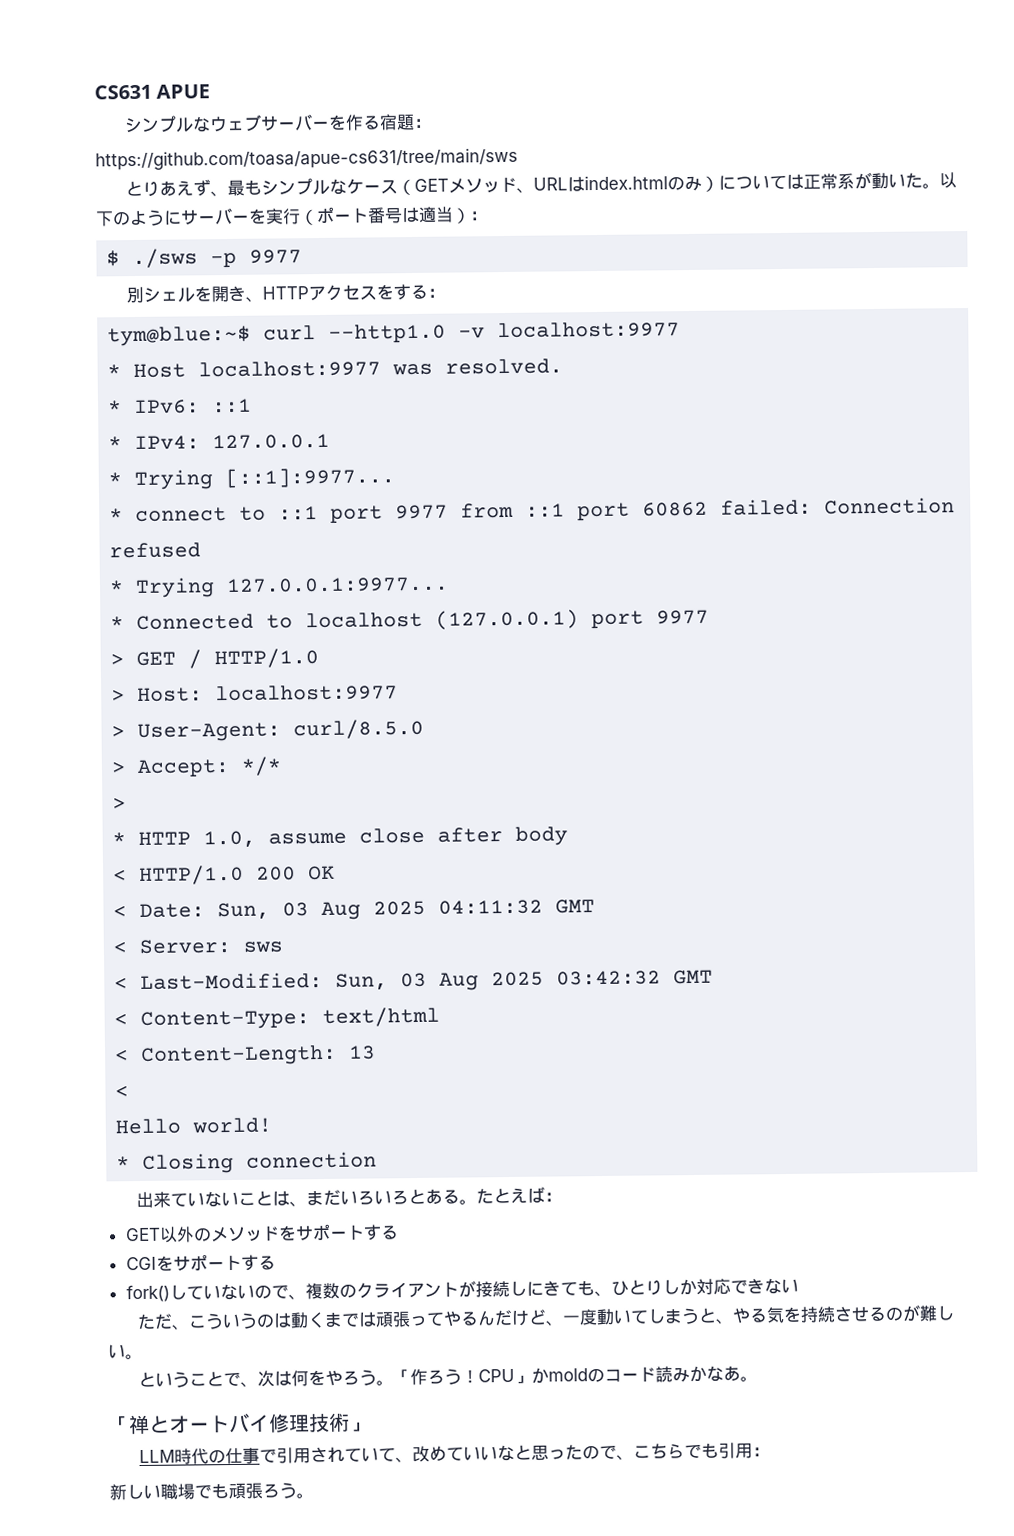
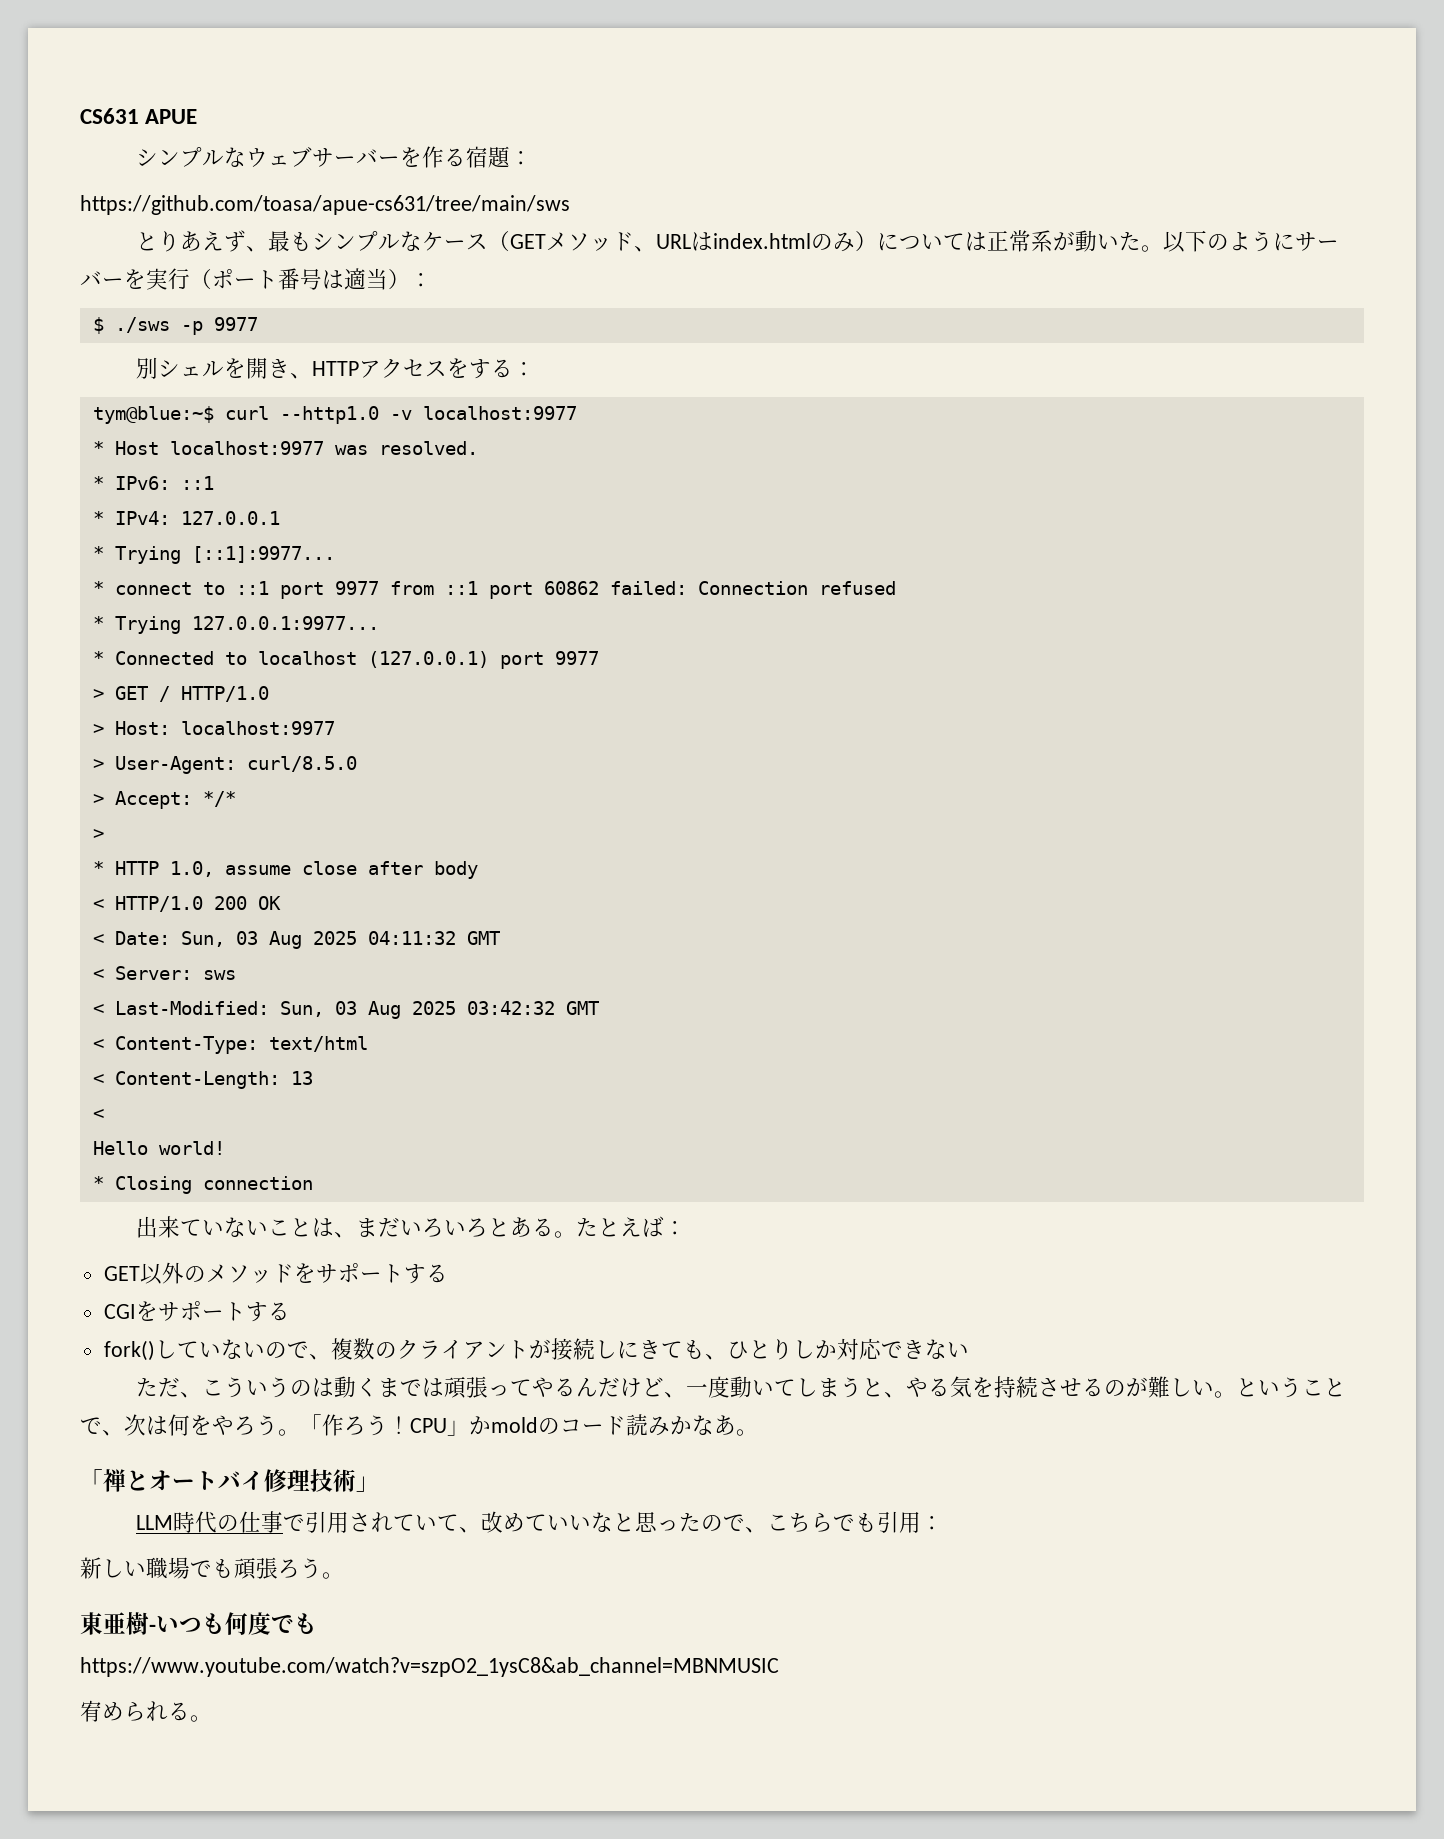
- ただ、こういうのは動くまでは頑張ってやるんだけど、一度動いてしまうと、やる気を持続させるのが難しい。
- ということで、次は何をやろう。
+ ただ、こういうのは動くまでは頑張ってやるんだけど、一度動いてしまうと、やる気を持続させるのが難しい。ということで、次は何をやろう。
+ 東亜樹-いつも何度でも
+ https://www.youtube.com/watch?v=szpO2_1ysC8&ab_channel=MBNMUSIC
+ 宥められる。

